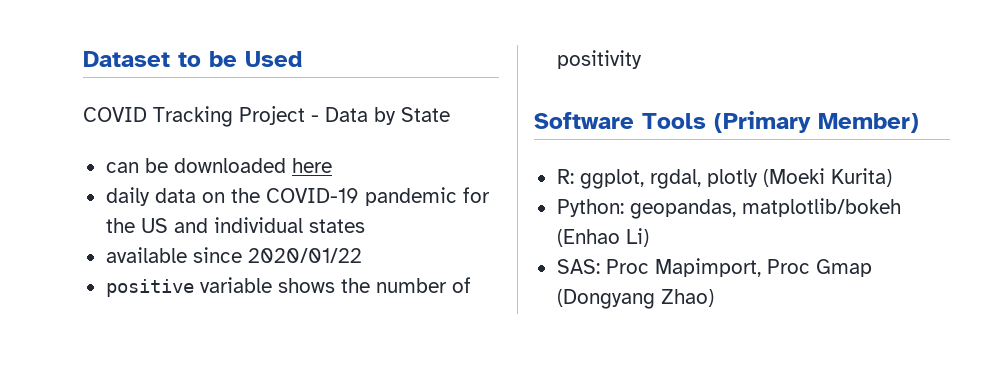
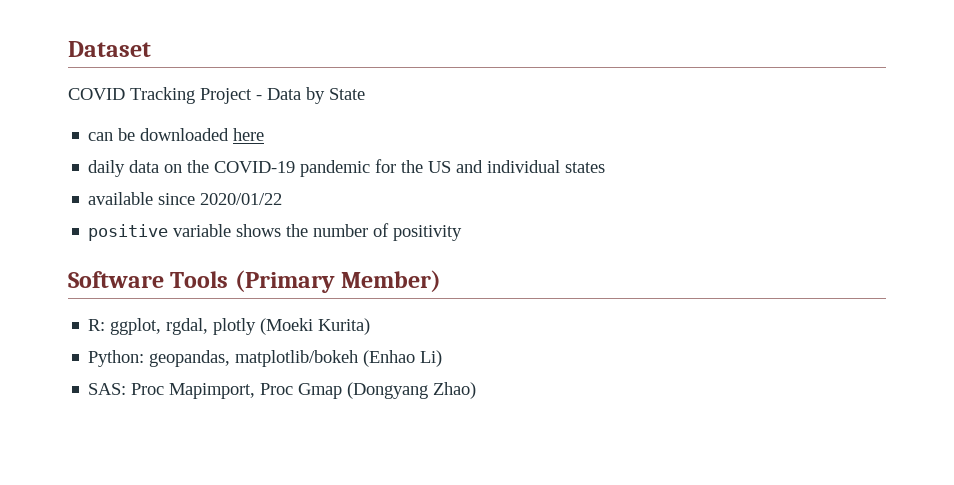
- Dataset to be Used
+ Dataset

